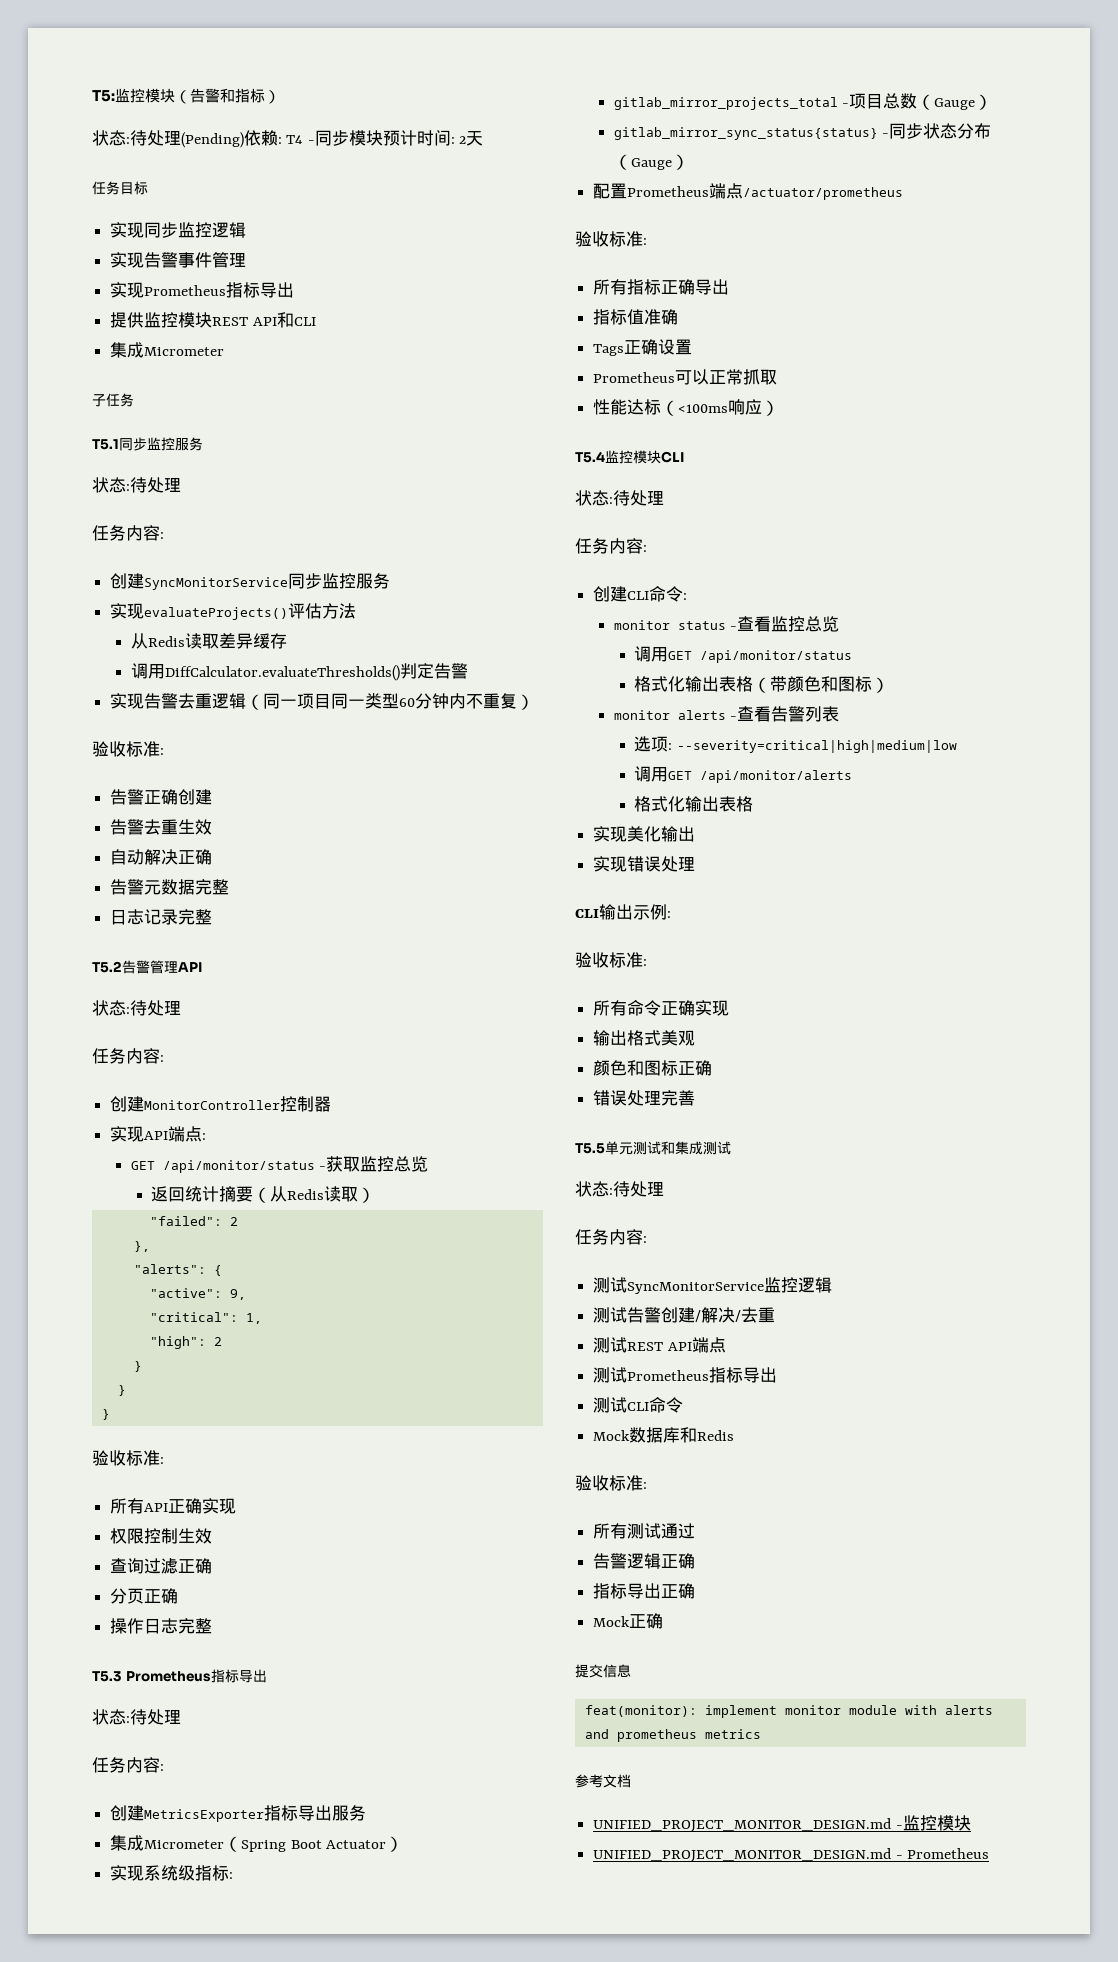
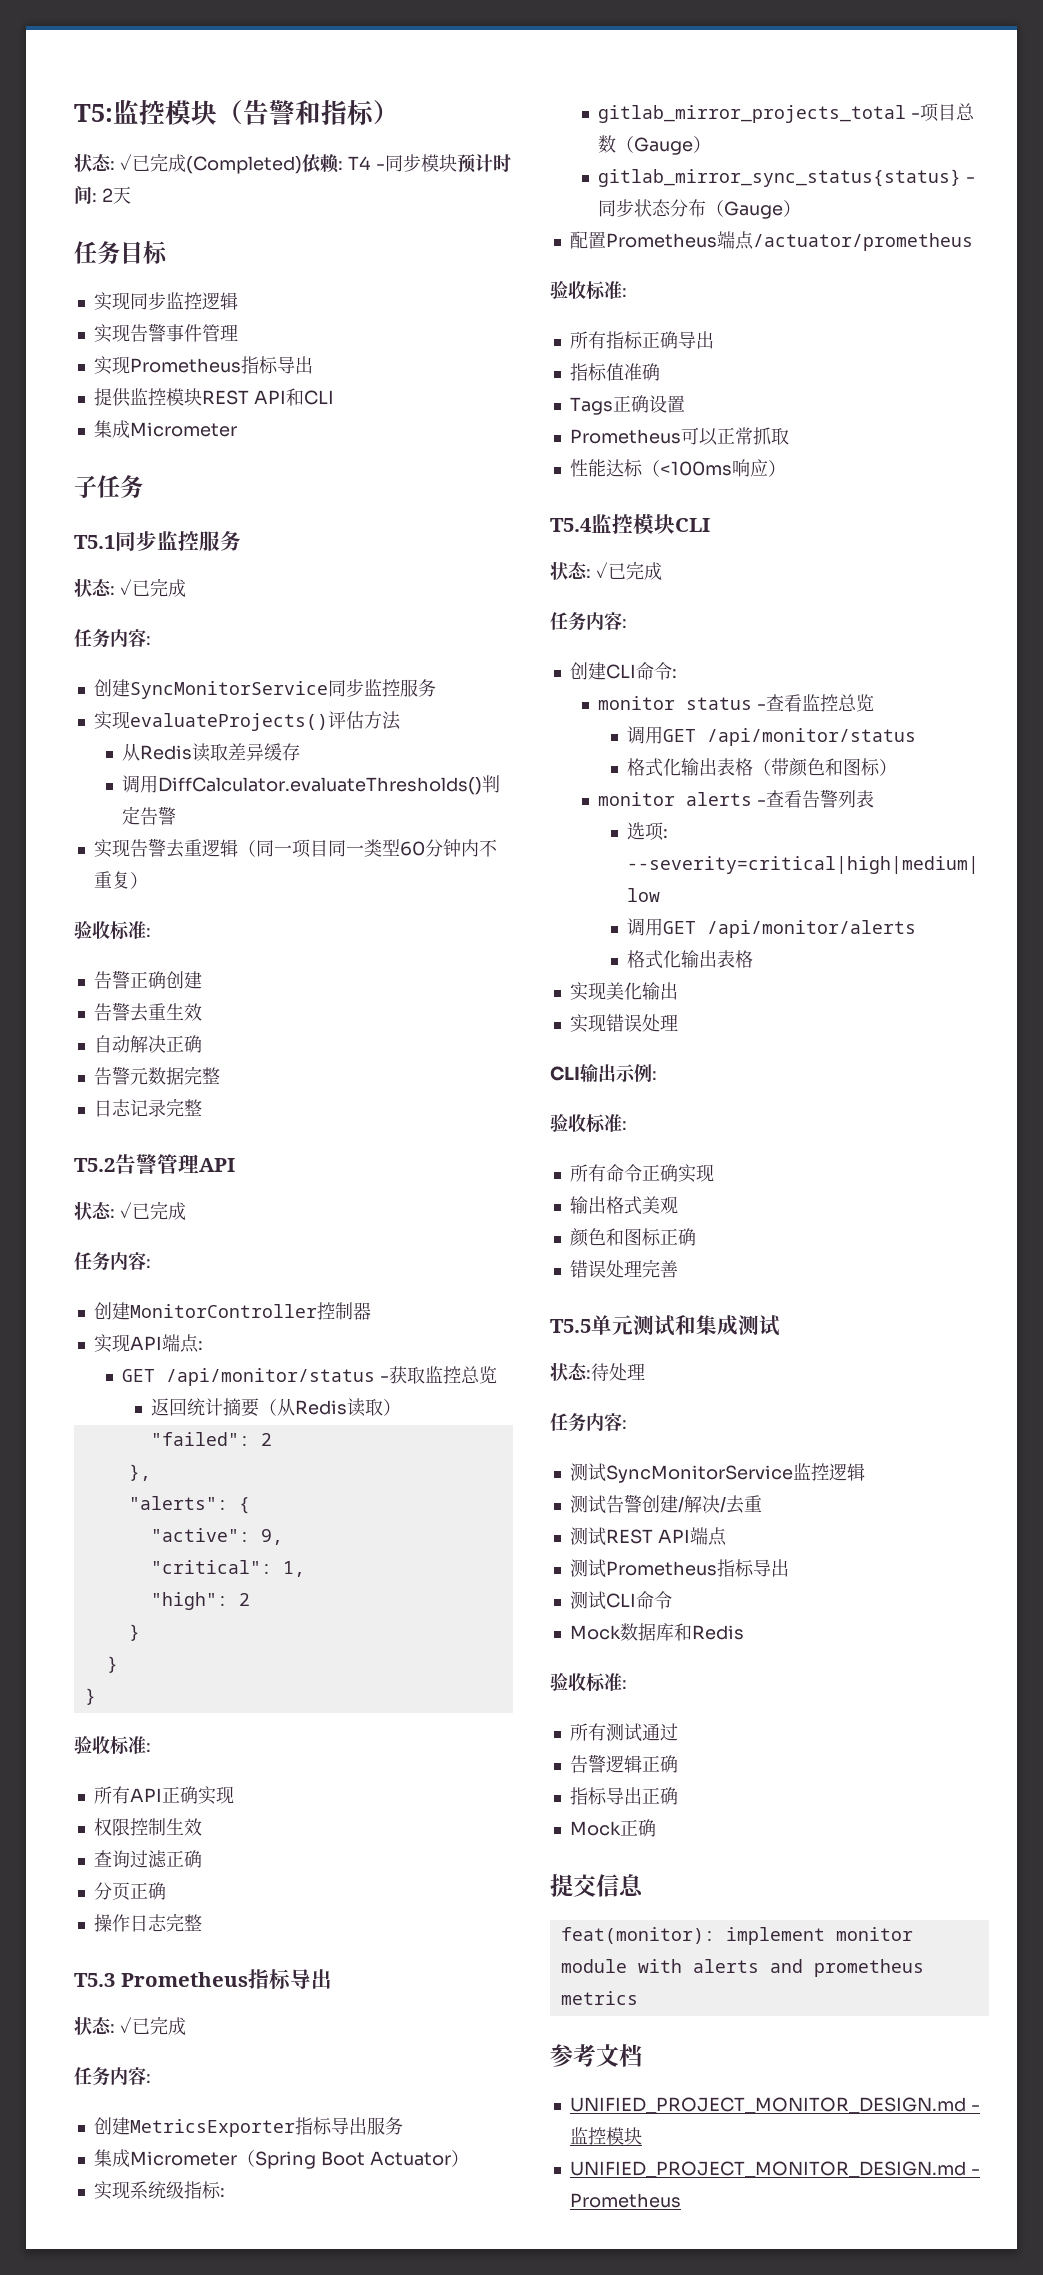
- 状态:待处理(Pending)依赖: T4 -同步模块预计时间: 2天
+ 状态: ✓已完成(Completed)依赖: T4 -同步模块预计时间: 2天
  T5.1同步监控服务
- 状态:待处理
+ 状态: ✓已完成
  T5.2告警管理API
- 状态:待处理
+ 状态: ✓已完成
  T5.3 Prometheus指标导出
- 状态:待处理
+ 状态: ✓已完成
  T5.4监控模块CLI
- 状态:待处理
+ 状态: ✓已完成

